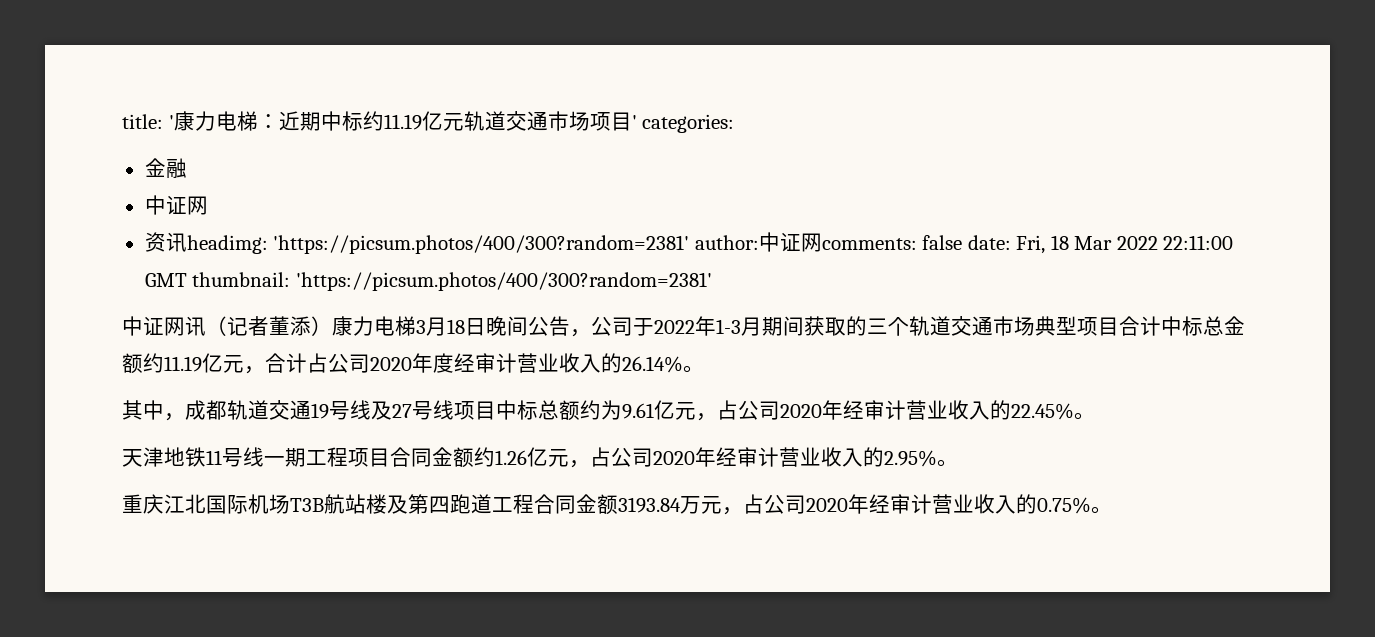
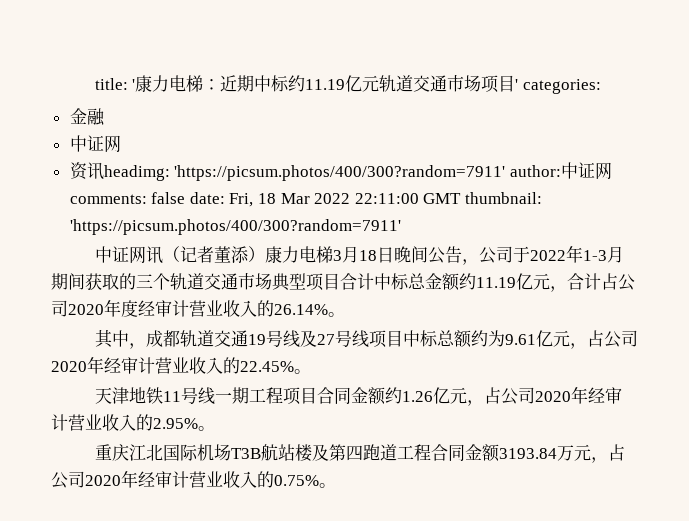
- 资讯headimg: 'https://picsum.photos/400/300?random=2381' author:中证网comments: false date: Fri, 18 Mar 2022 22:11:00 GMT thumbnail: 'https://picsum.photos/400/300?random=2381'
+ 资讯headimg: 'https://picsum.photos/400/300?random=7911' author:中证网comments: false date: Fri, 18 Mar 2022 22:11:00 GMT thumbnail: 'https://picsum.photos/400/300?random=7911'

